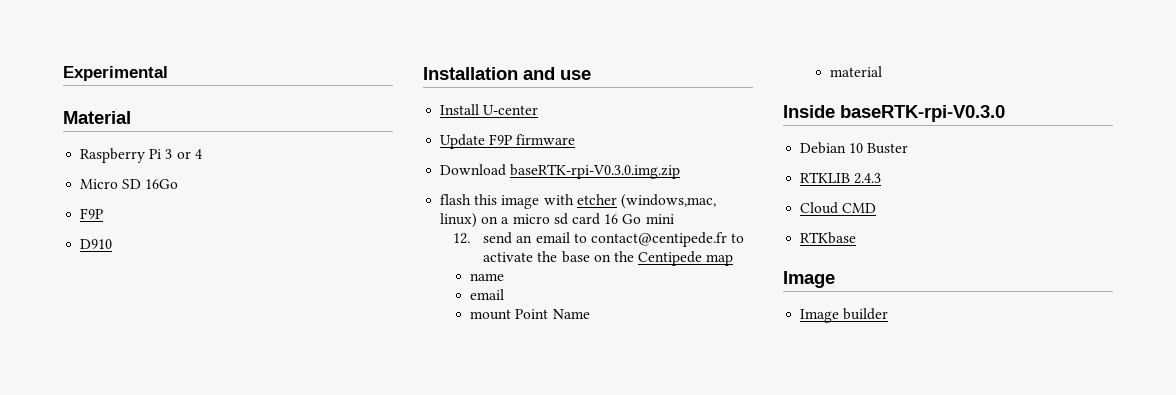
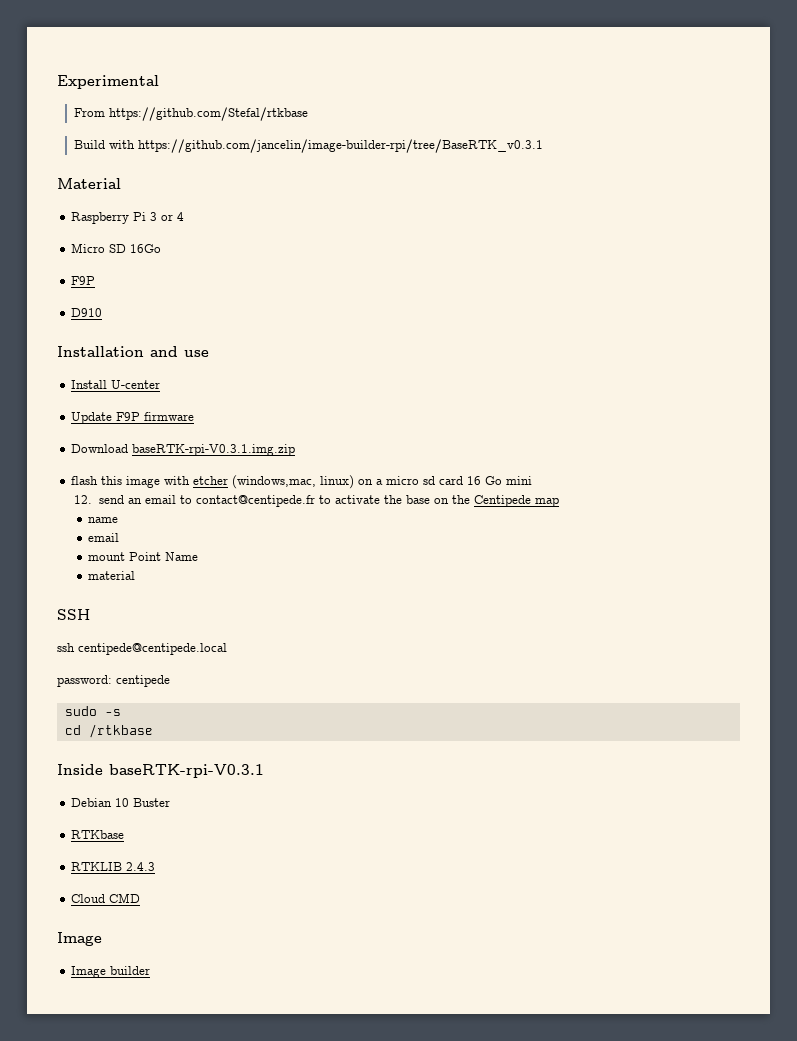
+ From https://github.com/Stefal/rtkbase
+ Build with https://github.com/jancelin/image-builder-rpi/tree/BaseRTK_v0.3.1
- Download baseRTK-rpi-V0.3.0.img.zip
+ Download baseRTK-rpi-V0.3.1.img.zip
+ SSH
+ ssh centipede@centipede.local
+ password: centipede
+ sudo -s
+ cd /rtkbase
- Inside baseRTK-rpi-V0.3.0
+ Inside baseRTK-rpi-V0.3.1
+ RTKbase
- RTKbase

